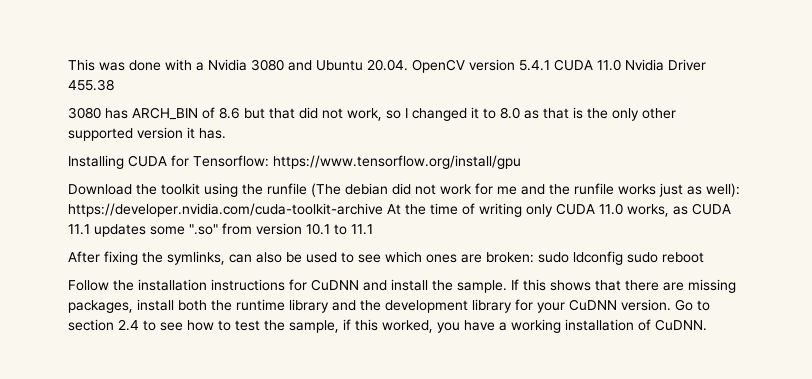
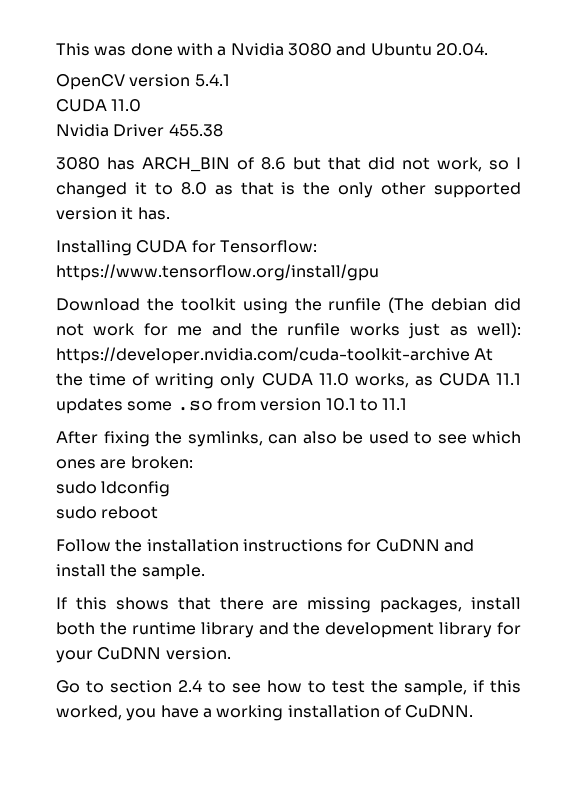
- This was done with a Nvidia 3080 and Ubuntu 20.04. OpenCV version 5.4.1 CUDA 11.0 Nvidia Driver 455.38
+ This was done with a Nvidia 3080 and Ubuntu 20.04.
+ OpenCV version 5.4.1
+ CUDA 11.0
+ Nvidia Driver 455.38
- Download the toolkit using the runfile (The debian did not work for me and the runfile works just as well): https://developer.nvidia.com/cuda-toolkit-archive At the time of writing only CUDA 11.0 works, as CUDA 11.1 updates some ".so" from version 10.1 to 11.1
+ Download the toolkit using the runfile (The debian did not work for me and the runfile works just as well): https://developer.nvidia.com/cuda-toolkit-archive At the time of writing only CUDA 11.0 works, as CUDA 11.1 updates some .so from version 10.1 to 11.1
- After fixing the symlinks, can also be used to see which ones are broken: sudo ldconfig sudo reboot
+ After fixing the symlinks, can also be used to see which ones are broken:
+ sudo ldconfig
+ sudo reboot
- Follow the installation instructions for CuDNN and install the sample. If this shows that there are missing packages, install both the runtime library and the development library for your CuDNN version. Go to section 2.4 to see how to test the sample, if this worked, you have a working installation of CuDNN.
+ Follow the installation instructions for CuDNN and install the sample.
+ If this shows that there are missing packages, install both the runtime library and the development library for your CuDNN version.
+ Go to section 2.4 to see how to test the sample, if this worked, you have a working installation of CuDNN.

